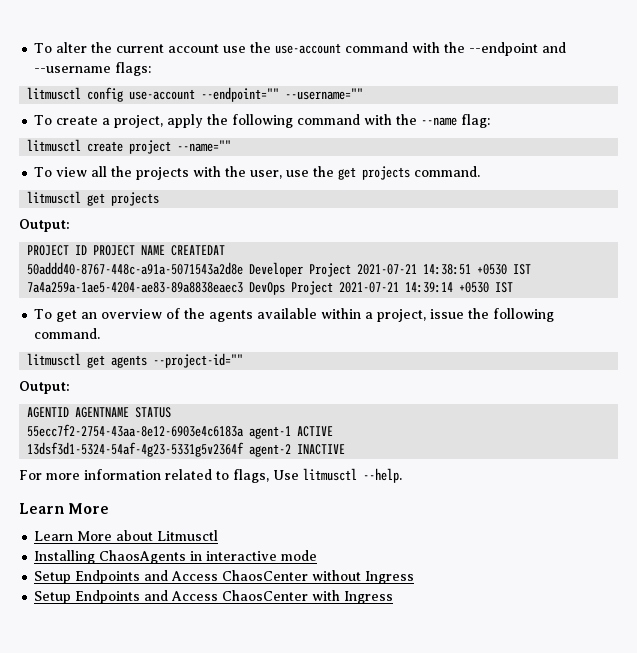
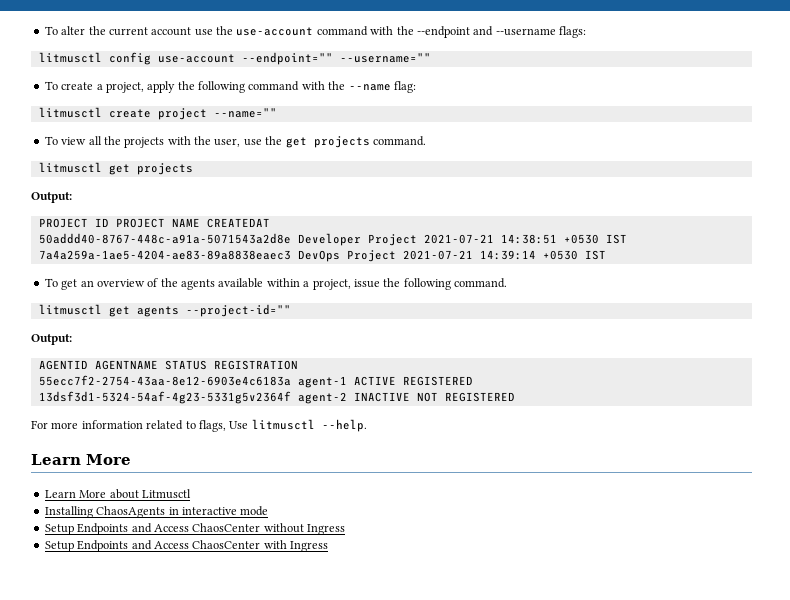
- AGENTID AGENTNAME STATUS
+ AGENTID AGENTNAME STATUS REGISTRATION
- 55ecc7f2-2754-43aa-8e12-6903e4c6183a agent-1 ACTIVE
+ 55ecc7f2-2754-43aa-8e12-6903e4c6183a agent-1 ACTIVE REGISTERED
- 13dsf3d1-5324-54af-4g23-5331g5v2364f agent-2 INACTIVE
+ 13dsf3d1-5324-54af-4g23-5331g5v2364f agent-2 INACTIVE NOT REGISTERED

